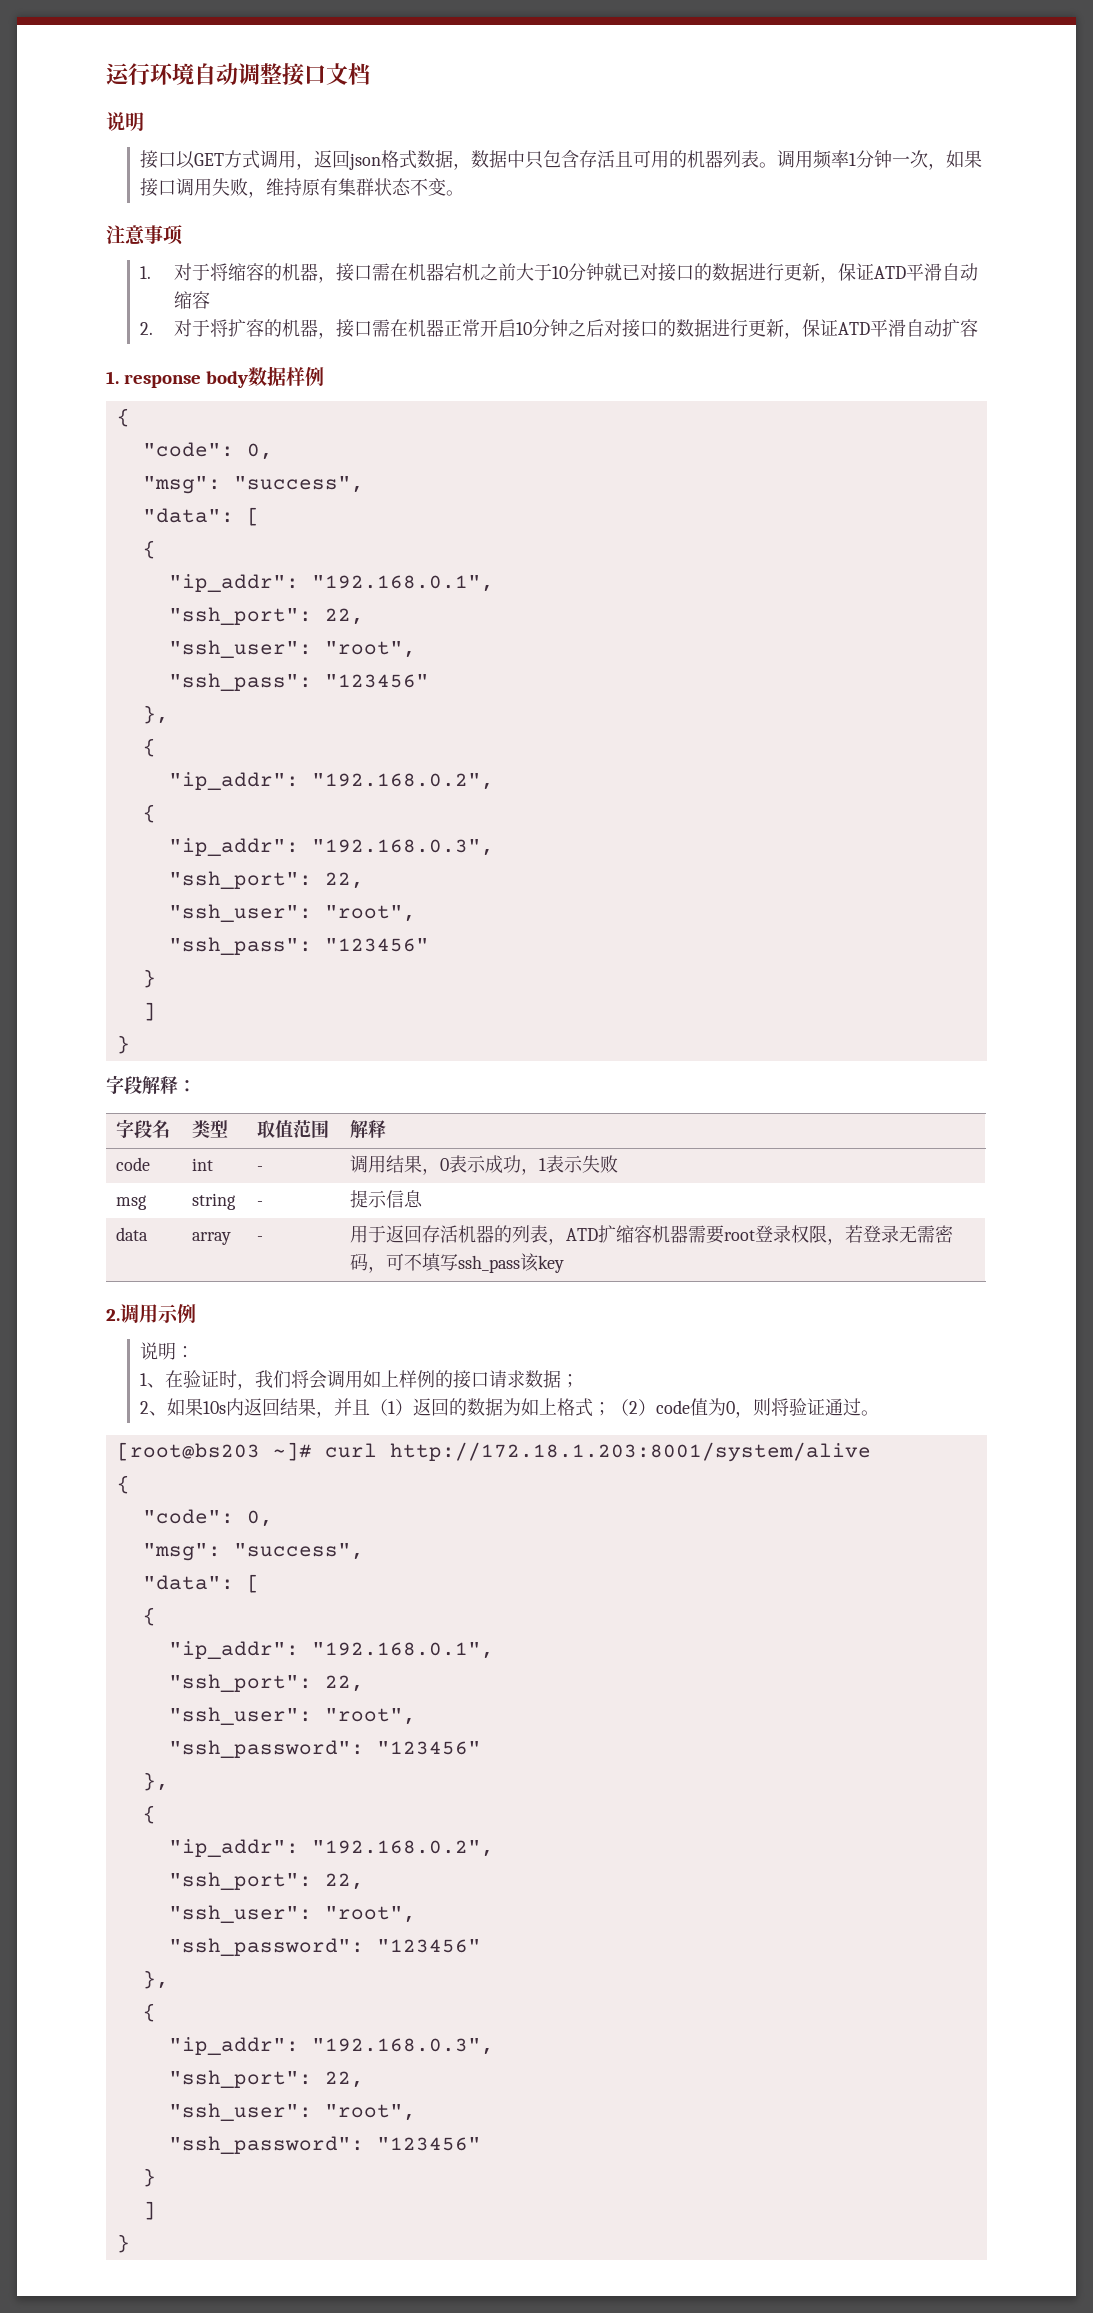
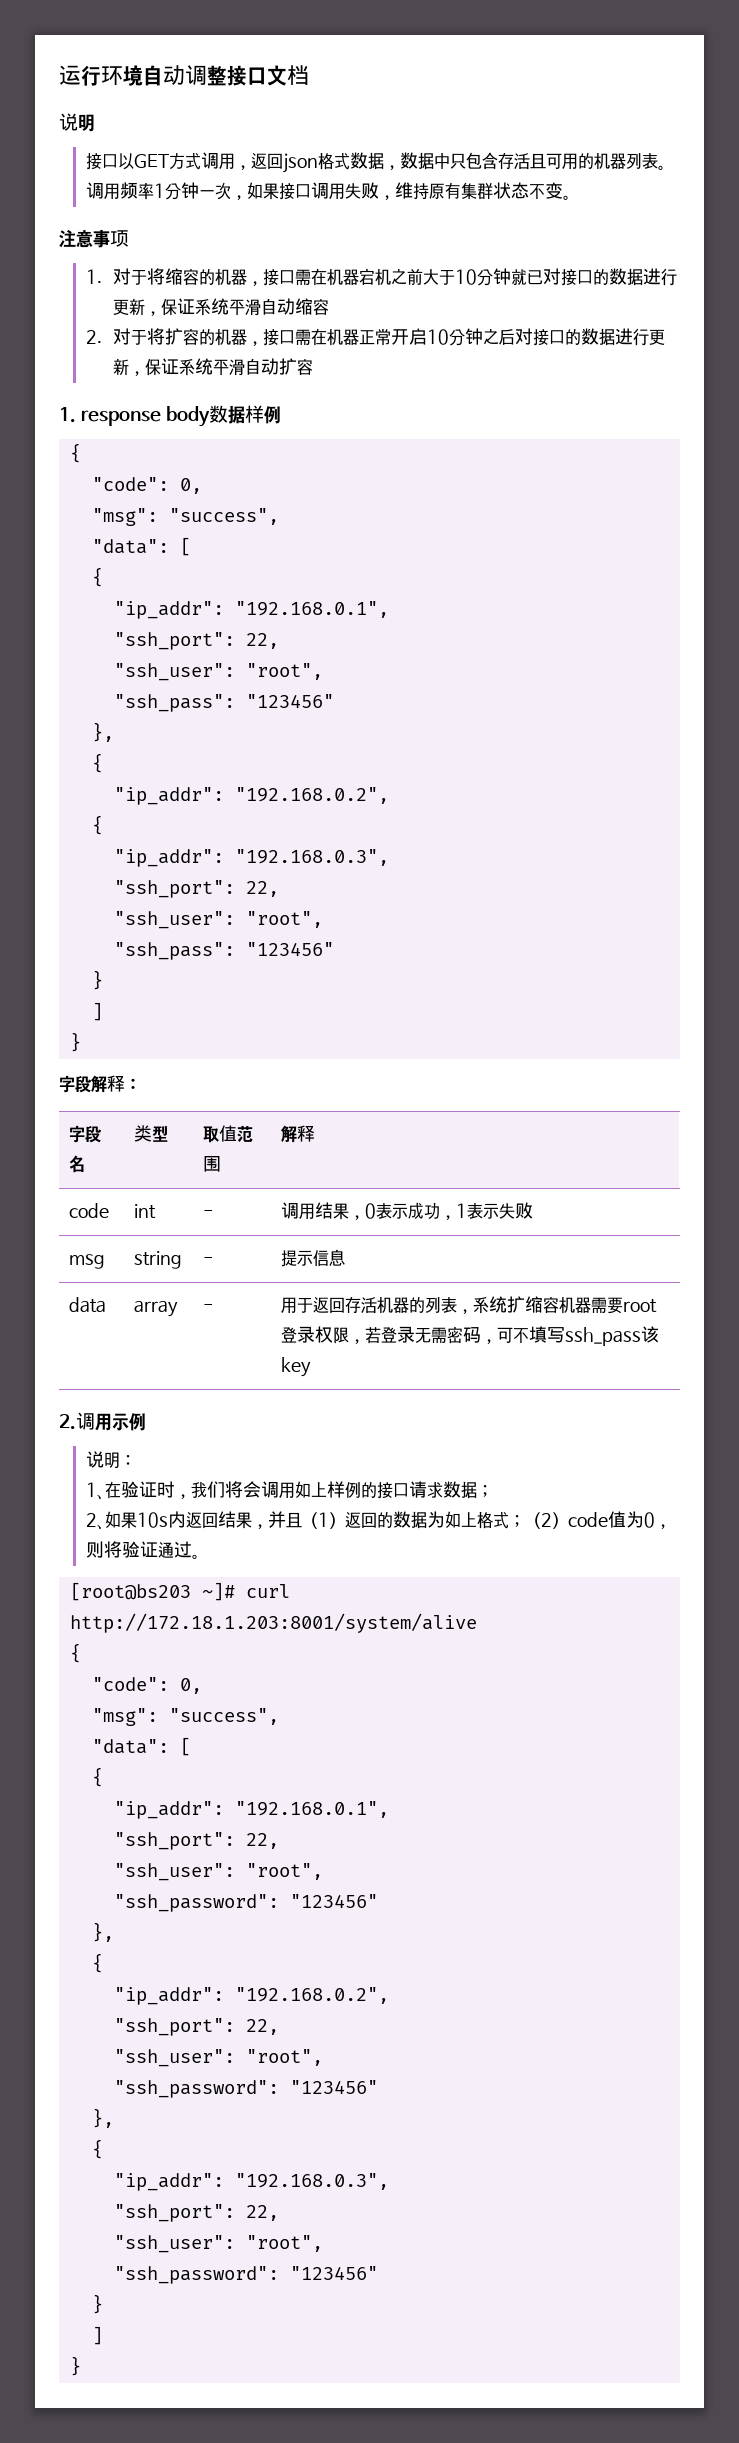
- 1.对于将缩容的机器，接口需在机器宕机之前大于10分钟就已对接口的数据进行更新，保证ATD平滑自动缩容
+ 1.对于将缩容的机器，接口需在机器宕机之前大于10分钟就已对接口的数据进行更新，保证系统平滑自动缩容
- 2.对于将扩容的机器，接口需在机器正常开启10分钟之后对接口的数据进行更新，保证ATD平滑自动扩容
+ 2.对于将扩容的机器，接口需在机器正常开启10分钟之后对接口的数据进行更新，保证系统平滑自动扩容
- data | array | - | 用于返回存活机器的列表，ATD扩缩容机器需要root登录权限，若登录无需密码，可不填写ssh_pass该key
+ data | array | - | 用于返回存活机器的列表，系统扩缩容机器需要root登录权限，若登录无需密码，可不填写ssh_pass该key

